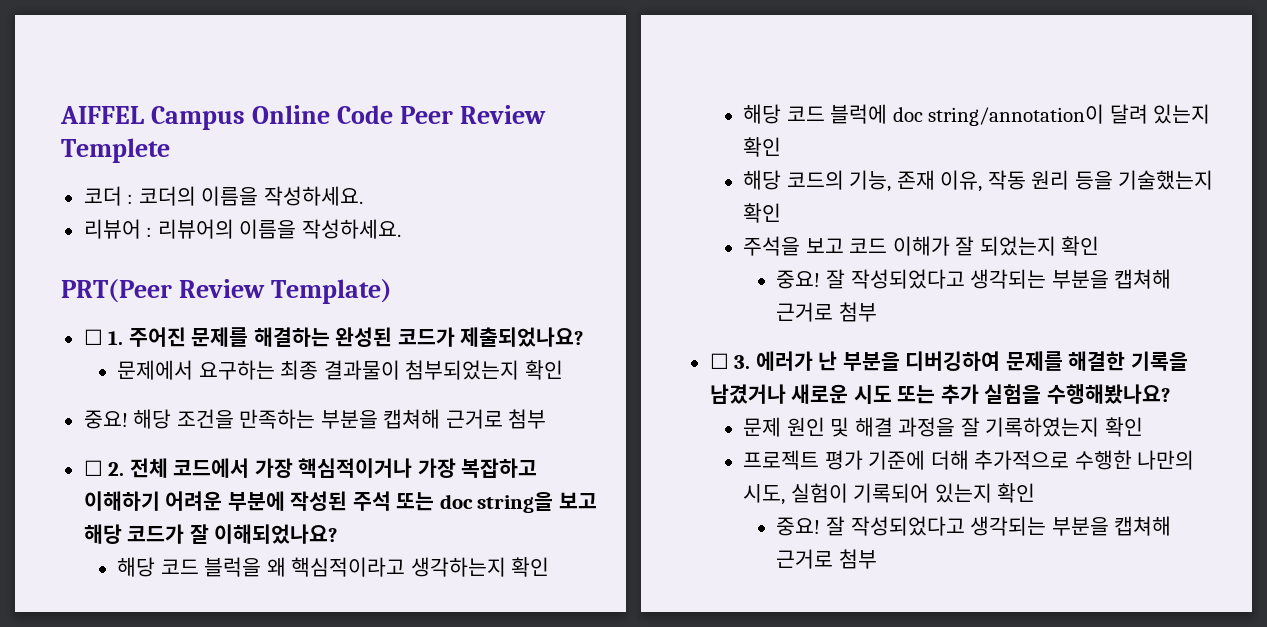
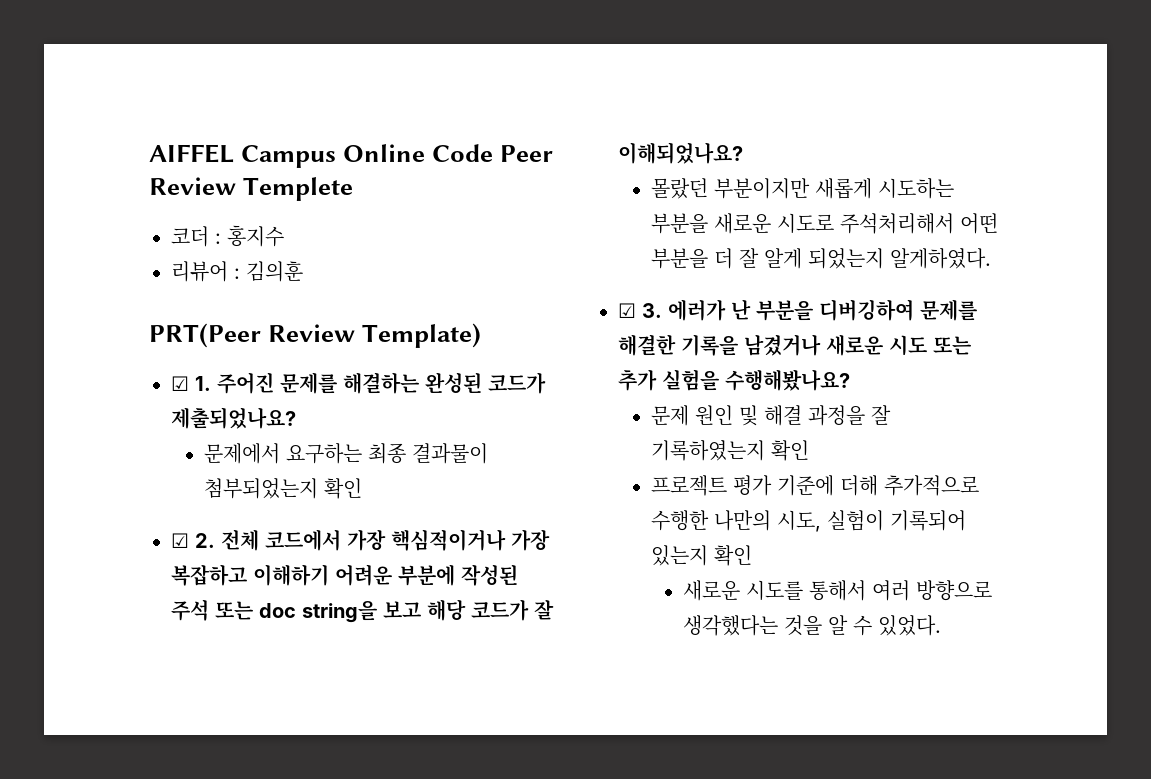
- 코더 : 코더의 이름을 작성하세요.
+ 코더 : 홍지수
- 리뷰어 : 리뷰어의 이름을 작성하세요.
+ 리뷰어 : 김의훈
- ☐ 1. 주어진 문제를 해결하는 완성된 코드가 제출되었나요?
+ ☑ 1. 주어진 문제를 해결하는 완성된 코드가 제출되었나요?
- 중요! 해당 조건을 만족하는 부분을 캡쳐해 근거로 첨부
- ☐ 2. 전체 코드에서 가장 핵심적이거나 가장 복잡하고 이해하기 어려운 부분에 작성된 주석 또는 doc string을 보고 해당 코드가 잘 이해되었나요?
+ ☑ 2. 전체 코드에서 가장 핵심적이거나 가장 복잡하고 이해하기 어려운 부분에 작성된 주석 또는 doc string을 보고 해당 코드가 잘 이해되었나요?
- 해당 코드 블럭을 왜 핵심적이라고 생각하는지 확인
- 해당 코드 블럭에 doc string/annotation이 달려 있는지 확인
- 해당 코드의 기능, 존재 이유, 작동 원리 등을 기술했는지 확인
- 주석을 보고 코드 이해가 잘 되었는지 확인
- 중요! 잘 작성되었다고 생각되는 부분을 캡쳐해 근거로 첨부
- ☐ 3. 에러가 난 부분을 디버깅하여 문제를 해결한 기록을 남겼거나 새로운 시도 또는 추가 실험을 수행해봤나요?
+ 몰랐던 부분이지만 새롭게 시도하는 부분을 새로운 시도로 주석처리해서 어떤 부분을 더 잘 알게 되었는지 알게하였다.
+ ☑ 3. 에러가 난 부분을 디버깅하여 문제를 해결한 기록을 남겼거나 새로운 시도 또는 추가 실험을 수행해봤나요?
  프로젝트 평가 기준에 더해 추가적으로 수행한 나만의 시도, 실험이 기록되어 있는지 확인
- 중요! 잘 작성되었다고 생각되는 부분을 캡쳐해 근거로 첨부
+ 새로운 시도를 통해서 여러 방향으로 생각했다는 것을 알 수 있었다.

